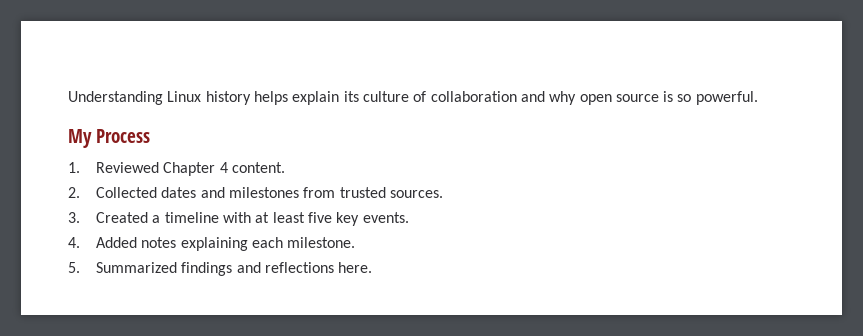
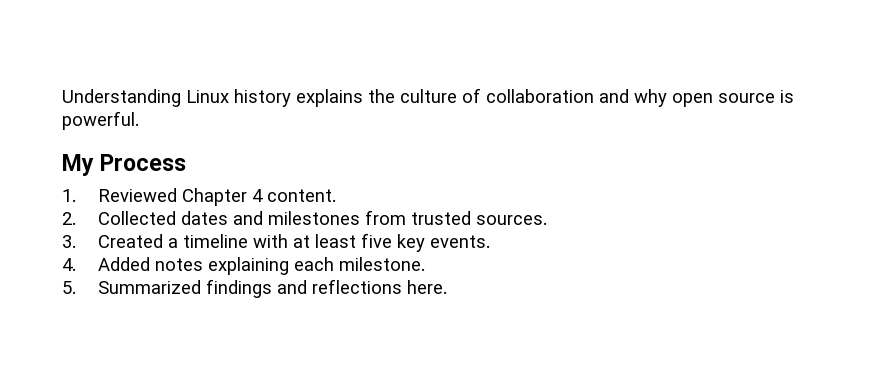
- Understanding Linux history helps explain its culture of collaboration and why open source is so powerful.
+ Understanding Linux history explains the culture of collaboration and why open source is powerful.

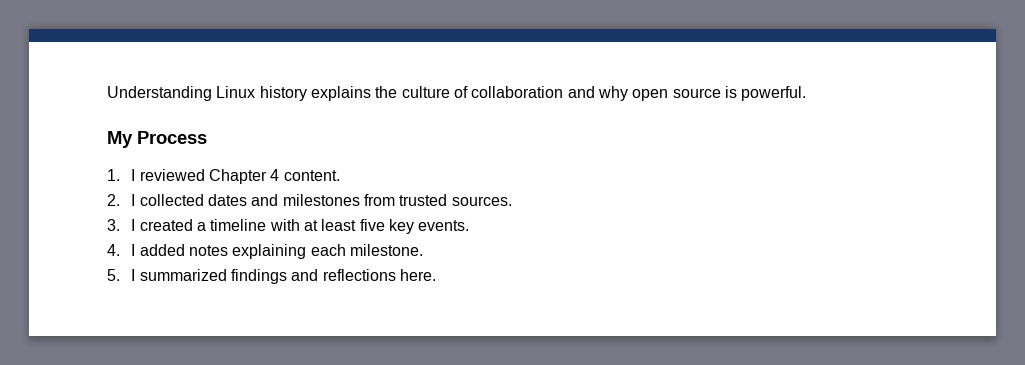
- 1. Reviewed Chapter 4 content.
+ 1. I reviewed Chapter 4 content.
- 2. Collected dates and milestones from trusted sources.
+ 2. I collected dates and milestones from trusted sources.
- 3. Created a timeline with at least five key events.
+ 3. I created a timeline with at least five key events.
- 4. Added notes explaining each milestone.
+ 4. I added notes explaining each milestone.
- 5. Summarized findings and reflections here.
+ 5. I summarized findings and reflections here.

